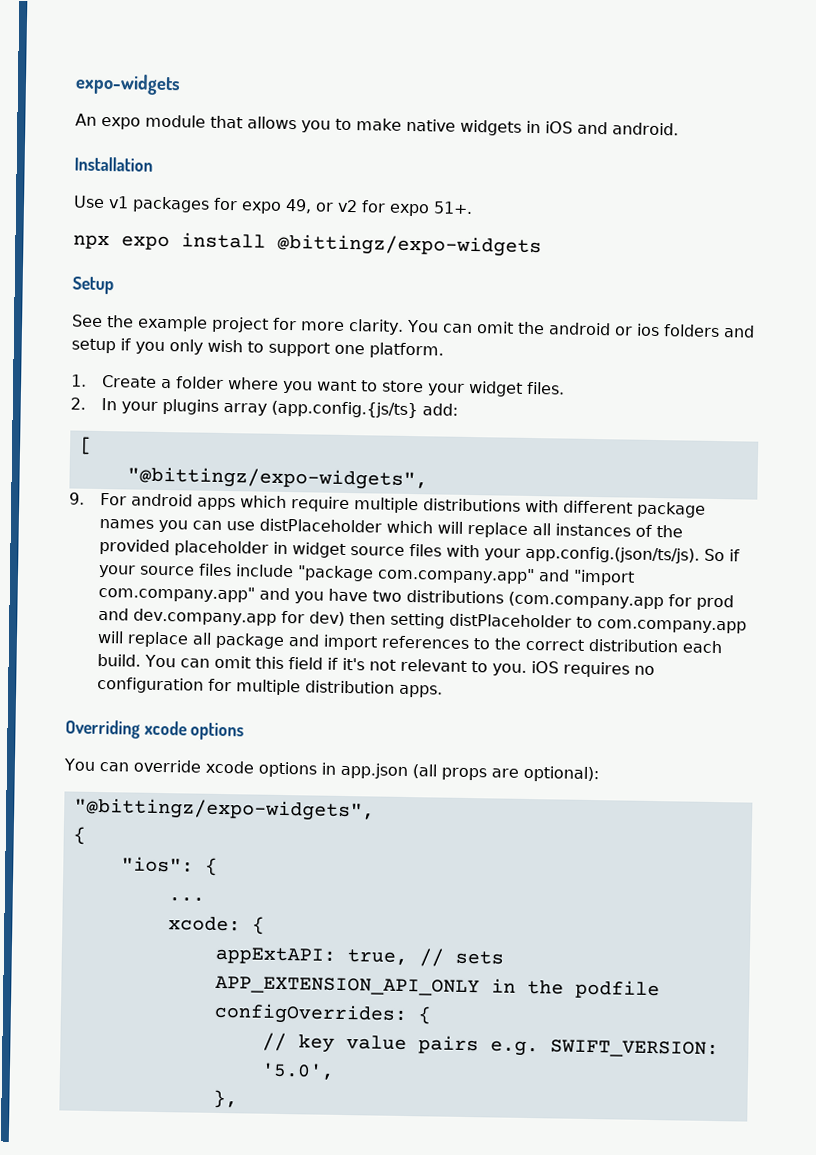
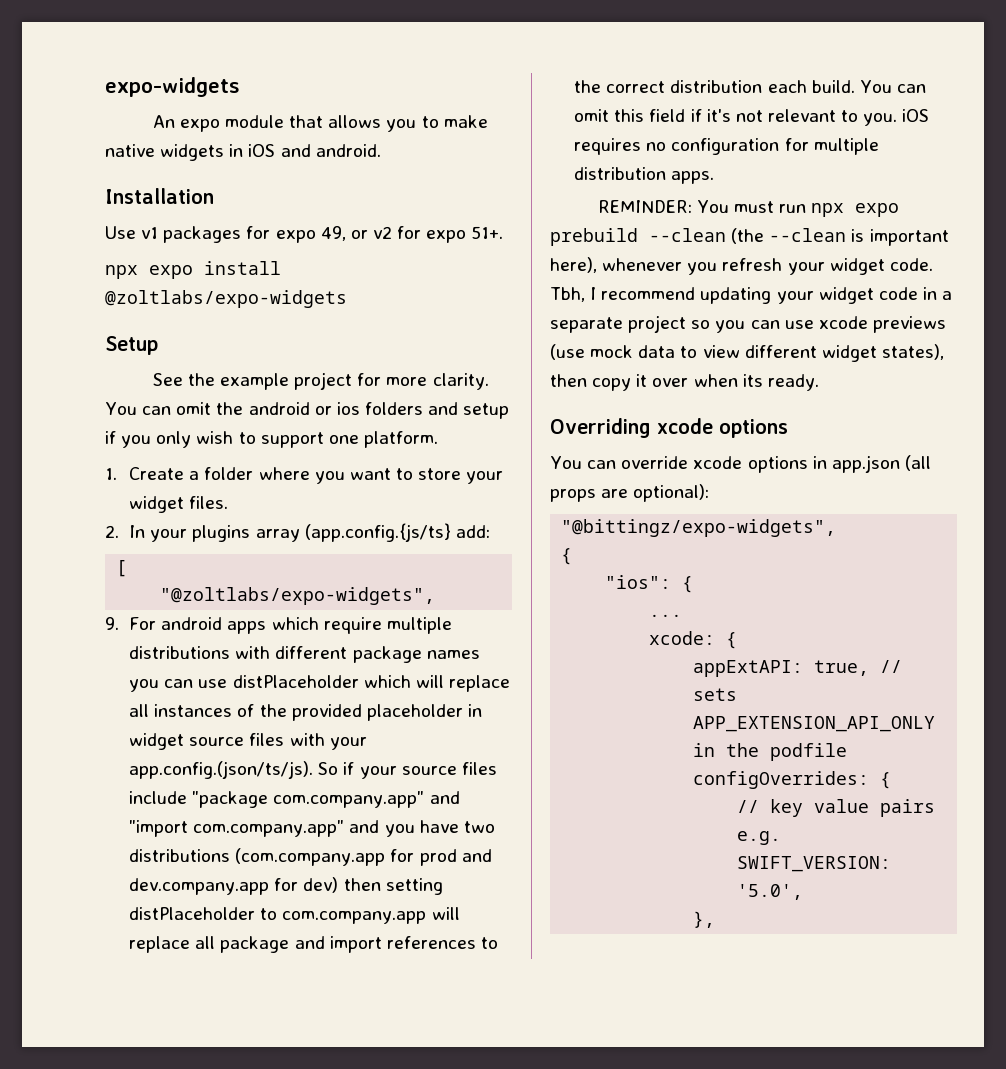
- npx expo install @bittingz/expo-widgets
+ npx expo install @zoltlabs/expo-widgets
  [
- "@bittingz/expo-widgets",
+ "@zoltlabs/expo-widgets",
+ REMINDER: You must run npx expo prebuild --clean (the --clean is important here), whenever you refresh your widget code. Tbh, I recommend updating your widget code in a separate project so you can use xcode previews (use mock data to view different widget states), then copy it over when its ready.

